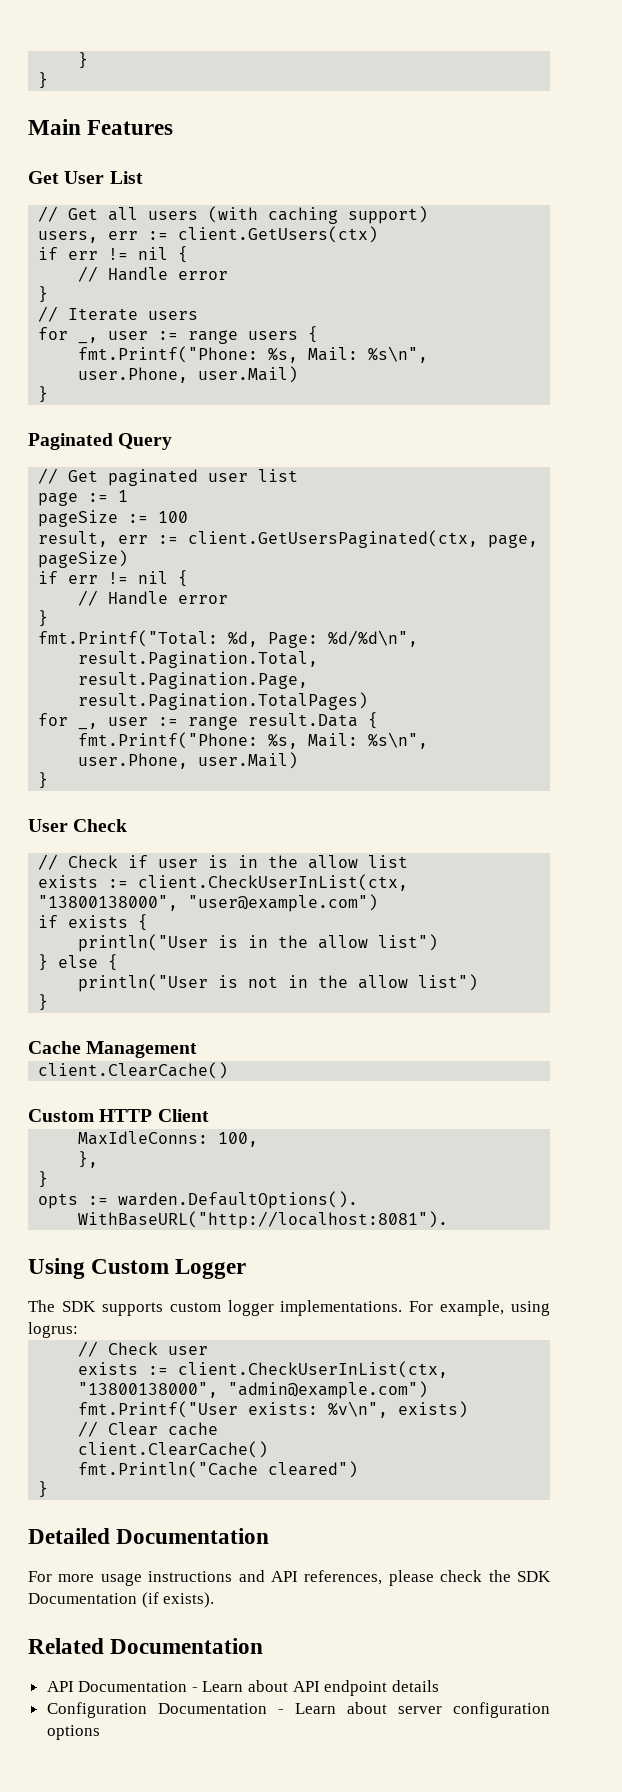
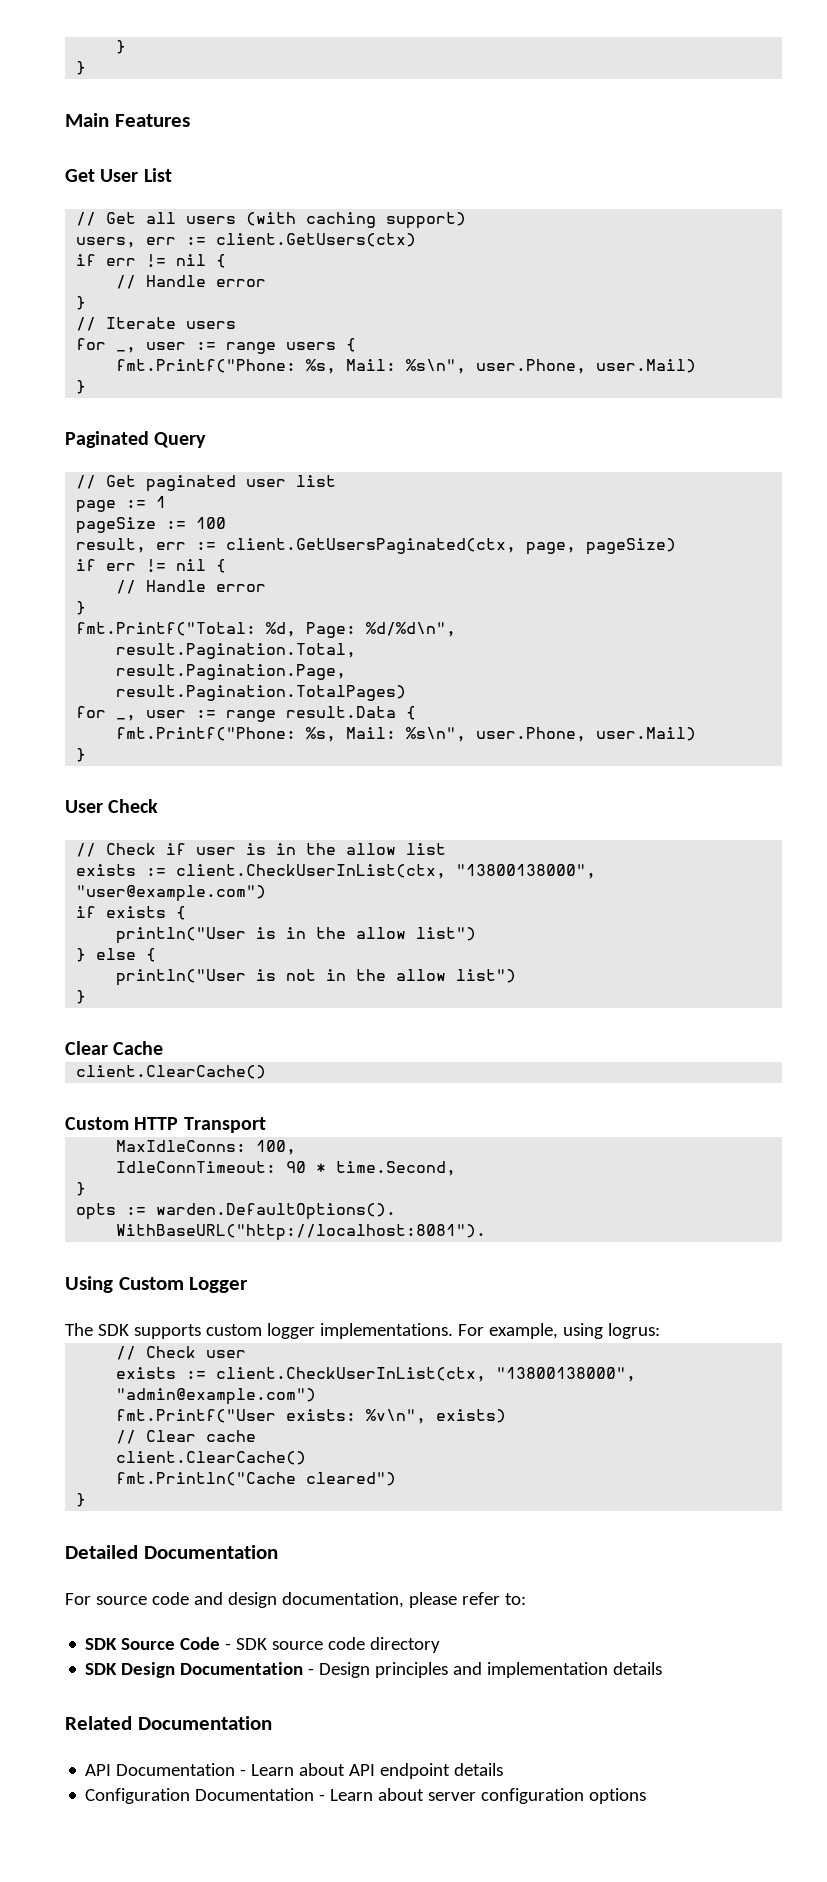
- Cache Management
+ Clear Cache
- Custom HTTP Client
+ Custom HTTP Transport
- },
+ IdleConnTimeout: 90 * time.Second,
- For more usage instructions and API references, please check the SDK Documentation (if exists).
+ For source code and design documentation, please refer to:
+ SDK Source Code - SDK source code directory
+ SDK Design Documentation - Design principles and implementation details

